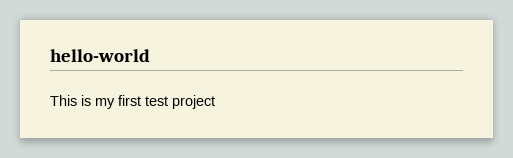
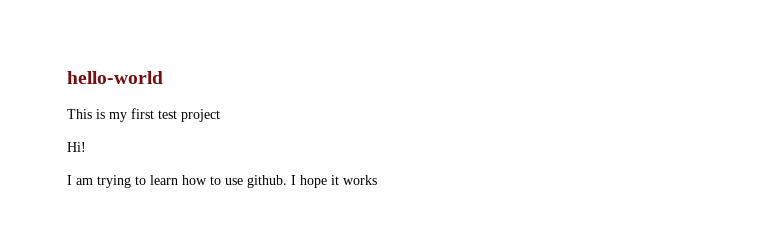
+ Hi!
+ I am trying to learn how to use github. I hope it works

